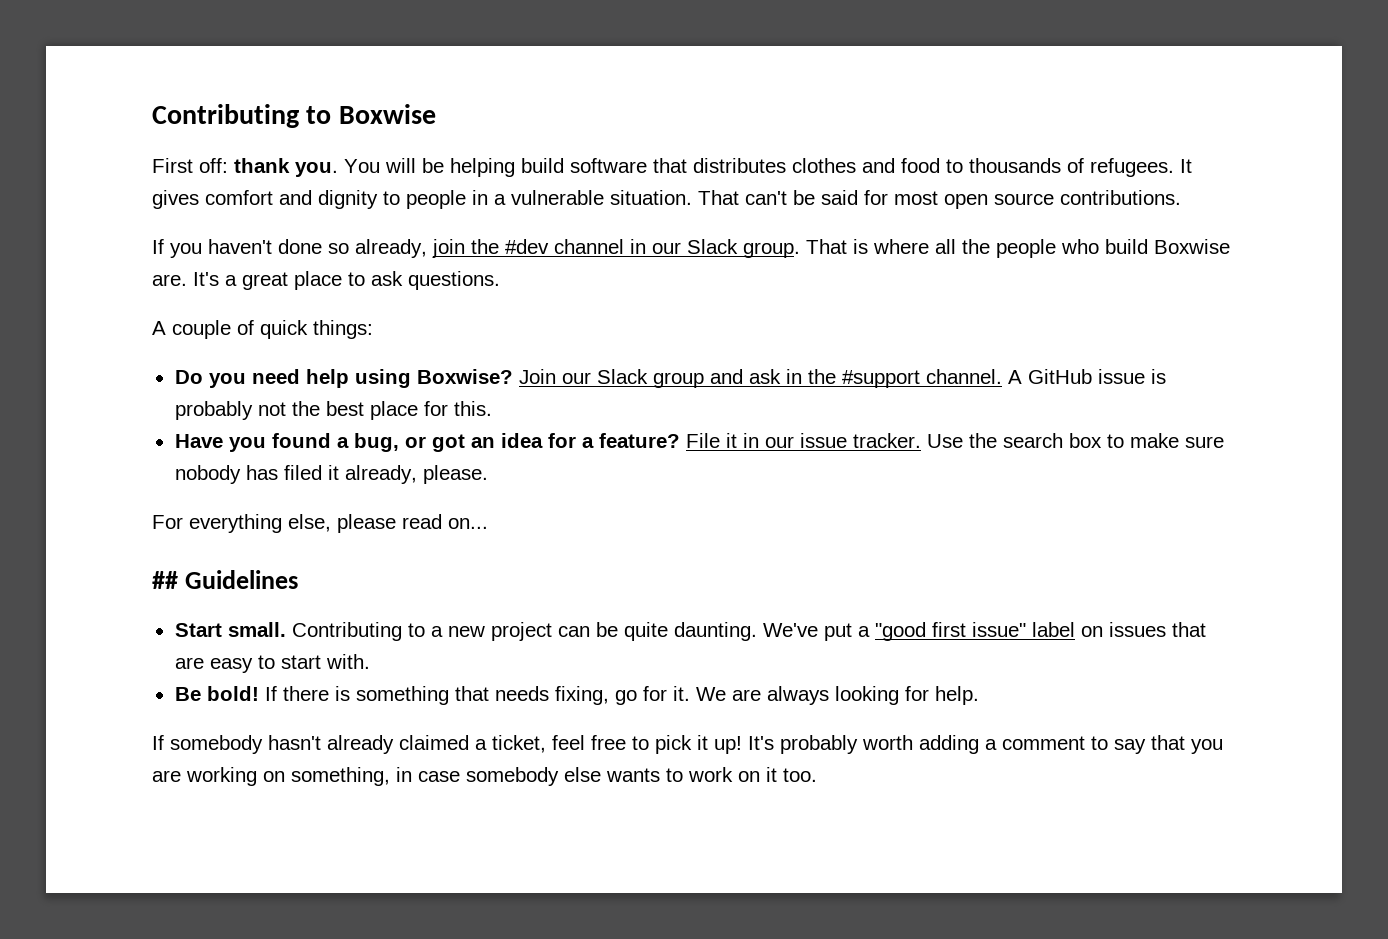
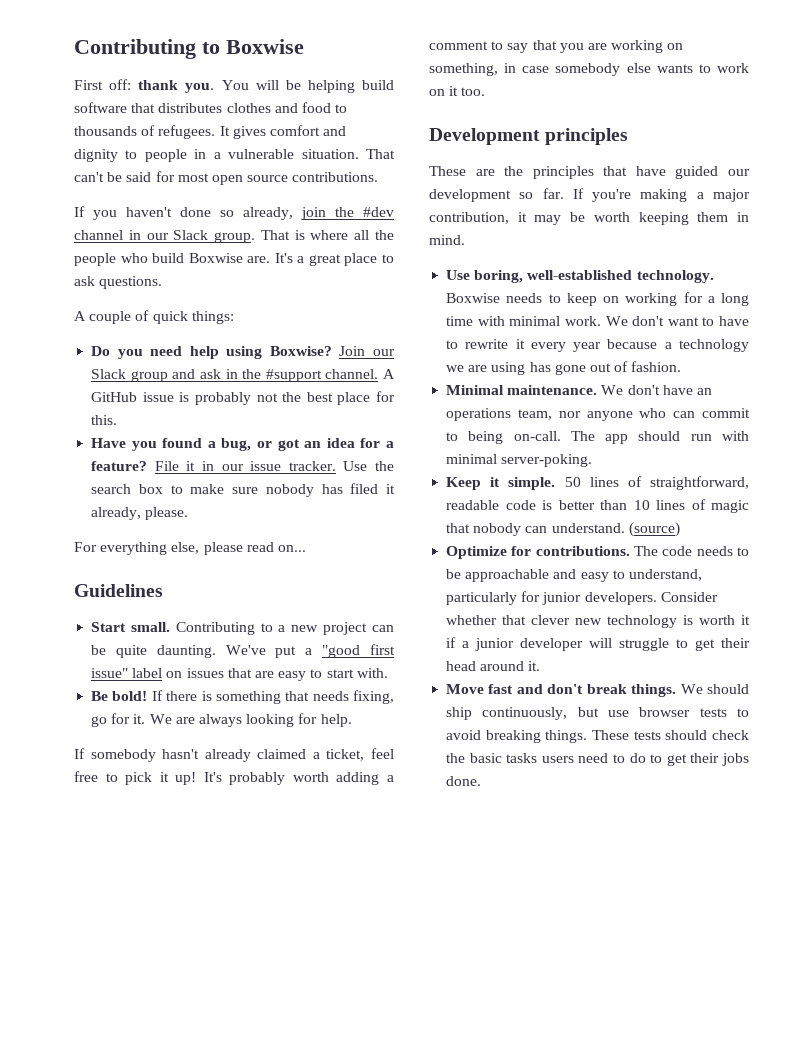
- ## Guidelines
+ Guidelines
+ Development principles
+ These are the principles that have guided our development so far. If you're making a major contribution, it may be worth keeping them in mind.
+ Use boring, well-established technology. Boxwise needs to keep on working for a long time with minimal work. We don't want to have to rewrite it every year because a technology we are using has gone out of fashion.
+ Minimal maintenance. We don't have an operations team, nor anyone who can commit to being on-call. The app should run with minimal server-poking.
+ Keep it simple. 50 lines of straightforward, readable code is better than 10 lines of magic that nobody can understand. (source)
+ Optimize for contributions. The code needs to be approachable and easy to understand, particularly for junior developers. Consider whether that clever new technology is worth it if a junior developer will struggle to get their head around it.
+ Move fast and don't break things. We should ship continuously, but use browser tests to avoid breaking things. These tests should check the basic tasks users need to do to get their jobs done.

